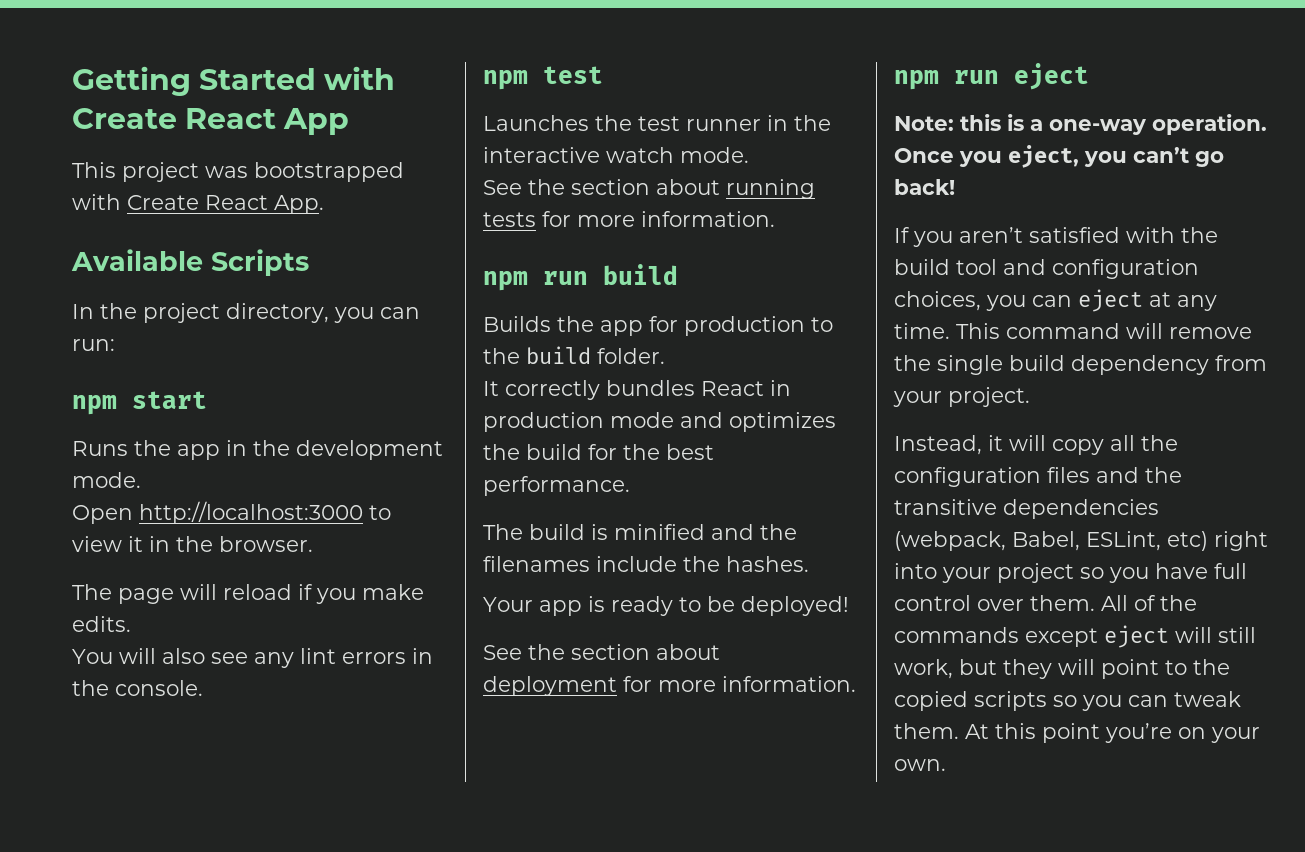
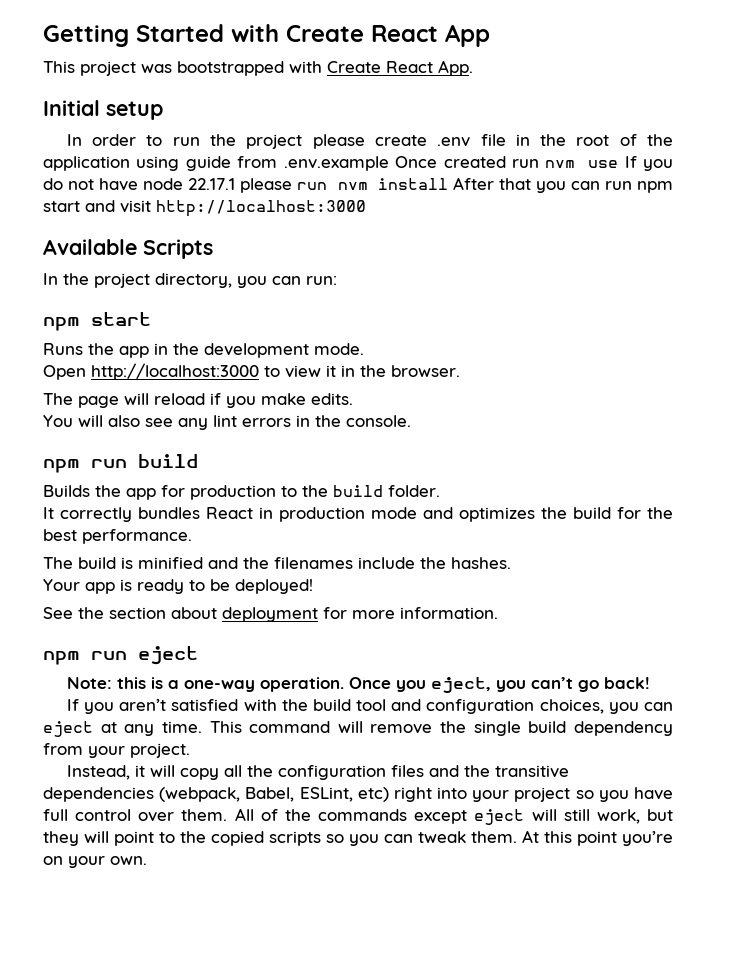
+ Initial setup
+ In order to run the project please create .env file in the root of the application using guide from .env.example Once created run nvm use If you do not have node 22.17.1 please run nvm install After that you can run npm start and visit http://localhost:3000
- npm test
- Launches the test runner in the interactive watch mode.
- See the section about running tests for more information.

